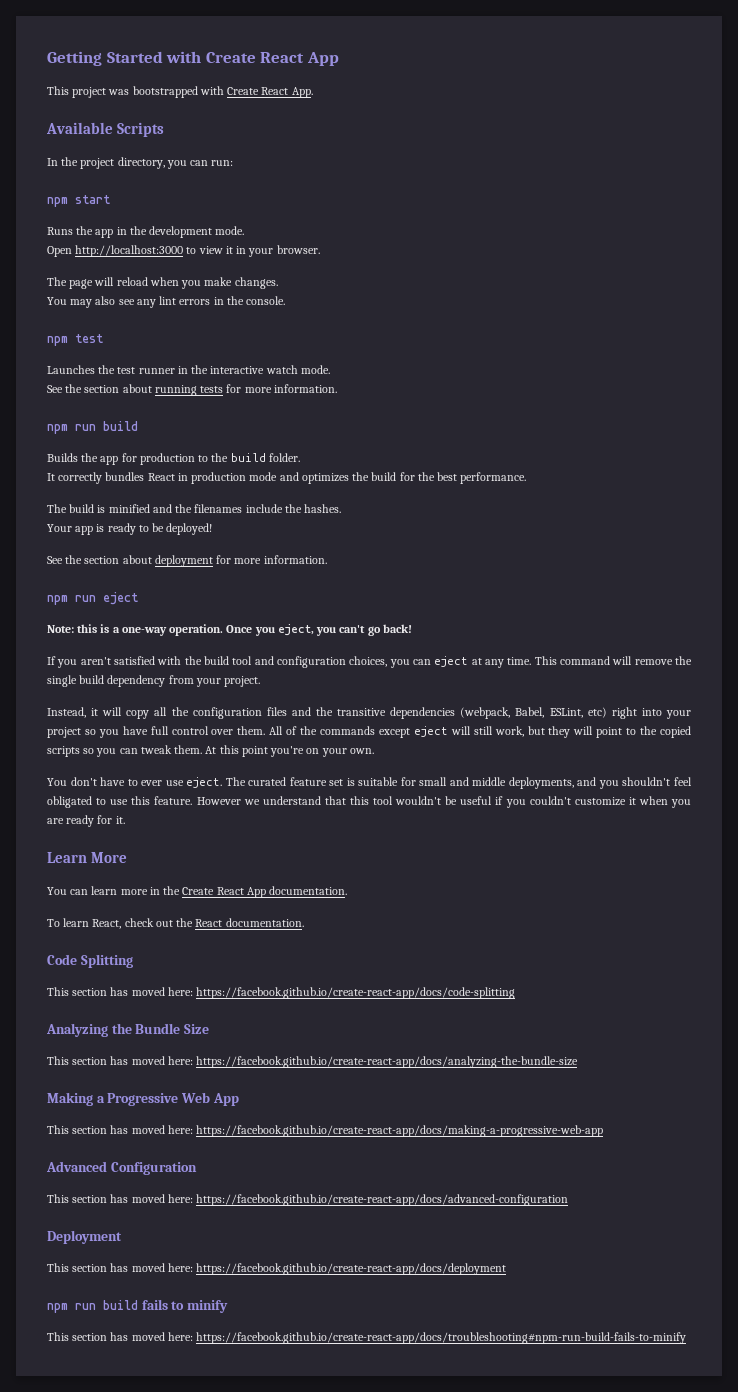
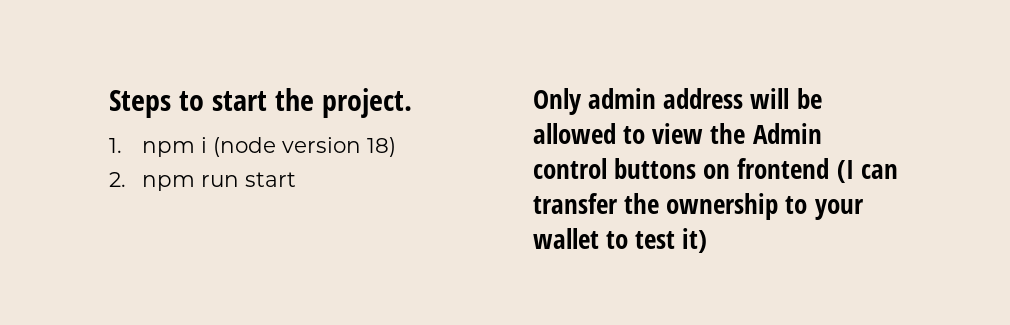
- Getting Started with Create React App
- This project was bootstrapped with Create React App.
- Available Scripts
- In the project directory, you can run:
- npm start
- Runs the app in the development mode.
- Open http://localhost:3000 to view it in your browser.
- The page will reload when you make changes.
- You may also see any lint errors in the console.
- npm test
- Launches the test runner in the interactive watch mode.
- See the section about running tests for more information.
- npm run build
- Builds the app for production to the build folder.
- It correctly bundles React in production mode and optimizes the build for the best performance.
- The build is minified and the filenames include the hashes.
- Your app is ready to be deployed!
- See the section about deployment for more information.
- npm run eject
- Note: this is a one-way operation. Once you eject, you can't go back!
- If you aren't satisfied with the build tool and configuration choices, you can eject at any time. This command will remove the single build dependency from your project.
- Instead, it will copy all the configuration files and the transitive dependencies (webpack, Babel, ESLint, etc) right into your project so you have full control over them. All of the commands except eject will still work, but they will point to the copied scripts so you can tweak them. At this point you're on your own.
- You don't have to ever use eject. The curated feature set is suitable for small and middle deployments, and you shouldn't feel obligated to use this feature. However we understand that this tool wouldn't be useful if you couldn't customize it when you are ready for it.
- Learn More
- You can learn more in the Create React App documentation.
- To learn React, check out the React documentation.
- Code Splitting
- This section has moved here: https://facebook.github.io/create-react-app/docs/code-splitting
- Analyzing the Bundle Size
- This section has moved here: https://facebook.github.io/create-react-app/docs/analyzing-the-bundle-size
- Making a Progressive Web App
- This section has moved here: https://facebook.github.io/create-react-app/docs/making-a-progressive-web-app
- Advanced Configuration
- This section has moved here: https://facebook.github.io/create-react-app/docs/advanced-configuration
- Deployment
- This section has moved here: https://facebook.github.io/create-react-app/docs/deployment
- npm run build fails to minify
- This section has moved here: https://facebook.github.io/create-react-app/docs/troubleshooting#npm-run-build-fails-to-minify
+ Steps to start the project.
+ 1. npm i (node version 18)
+ 2. npm run start
+ Only admin address will be allowed to view the Admin control buttons on frontend (I can transfer the ownership to your wallet to test it)

